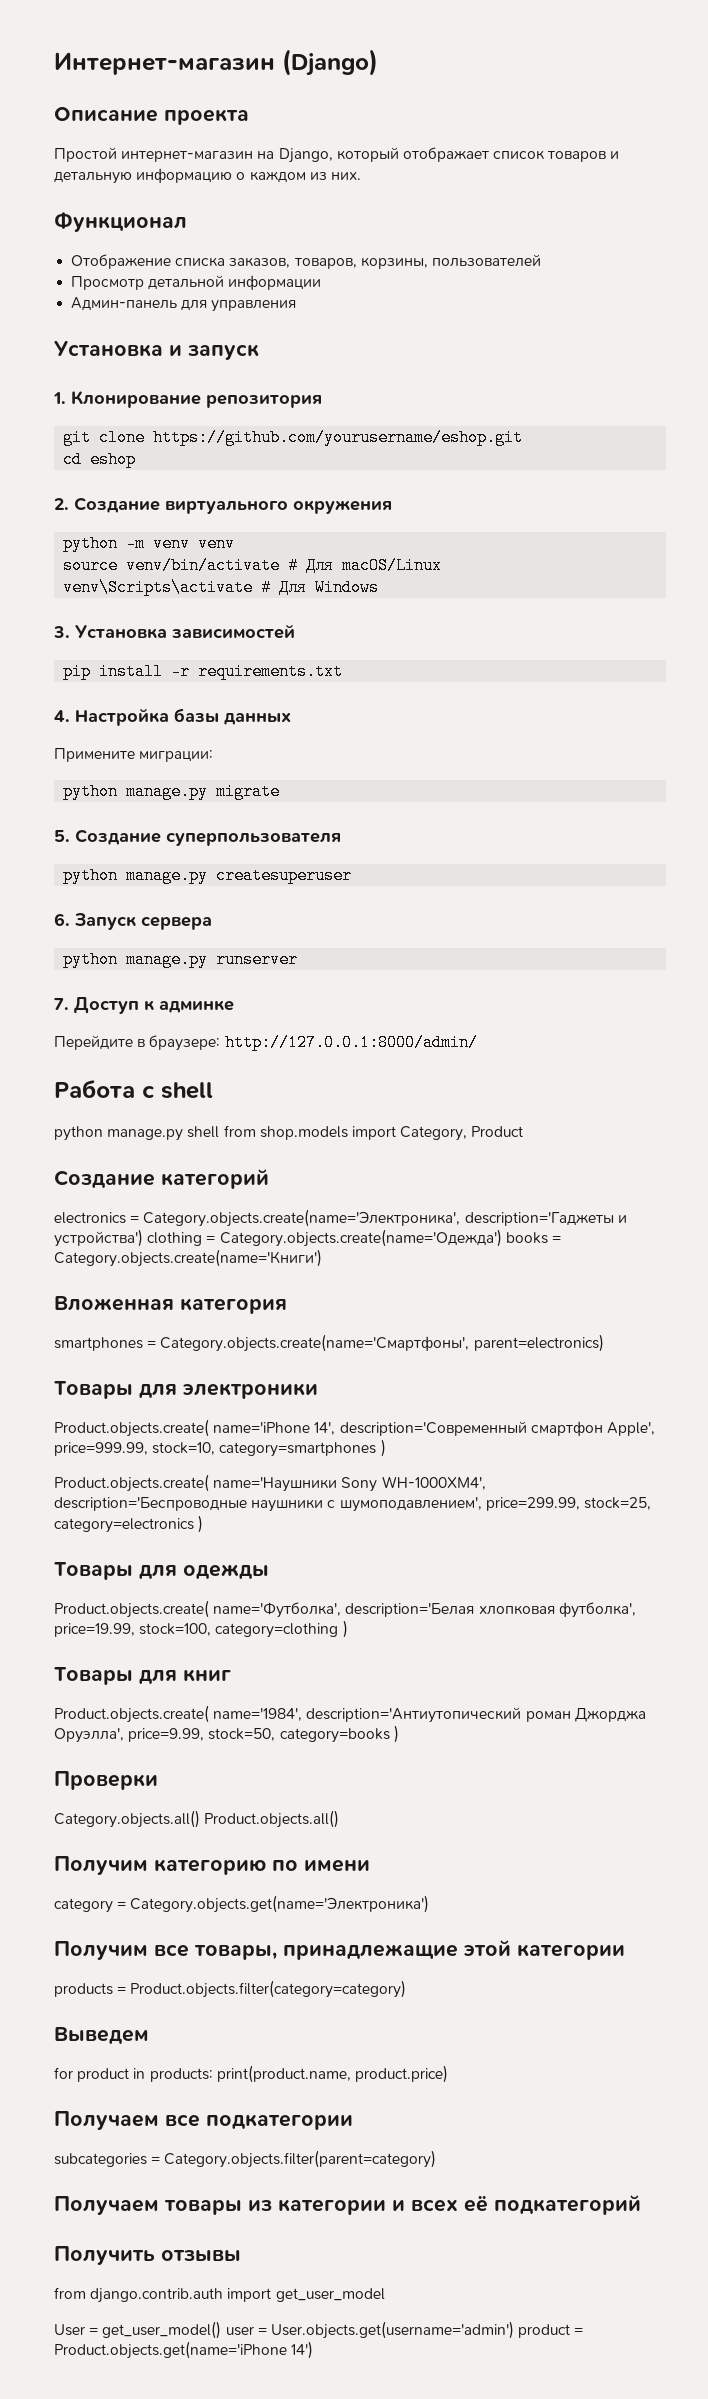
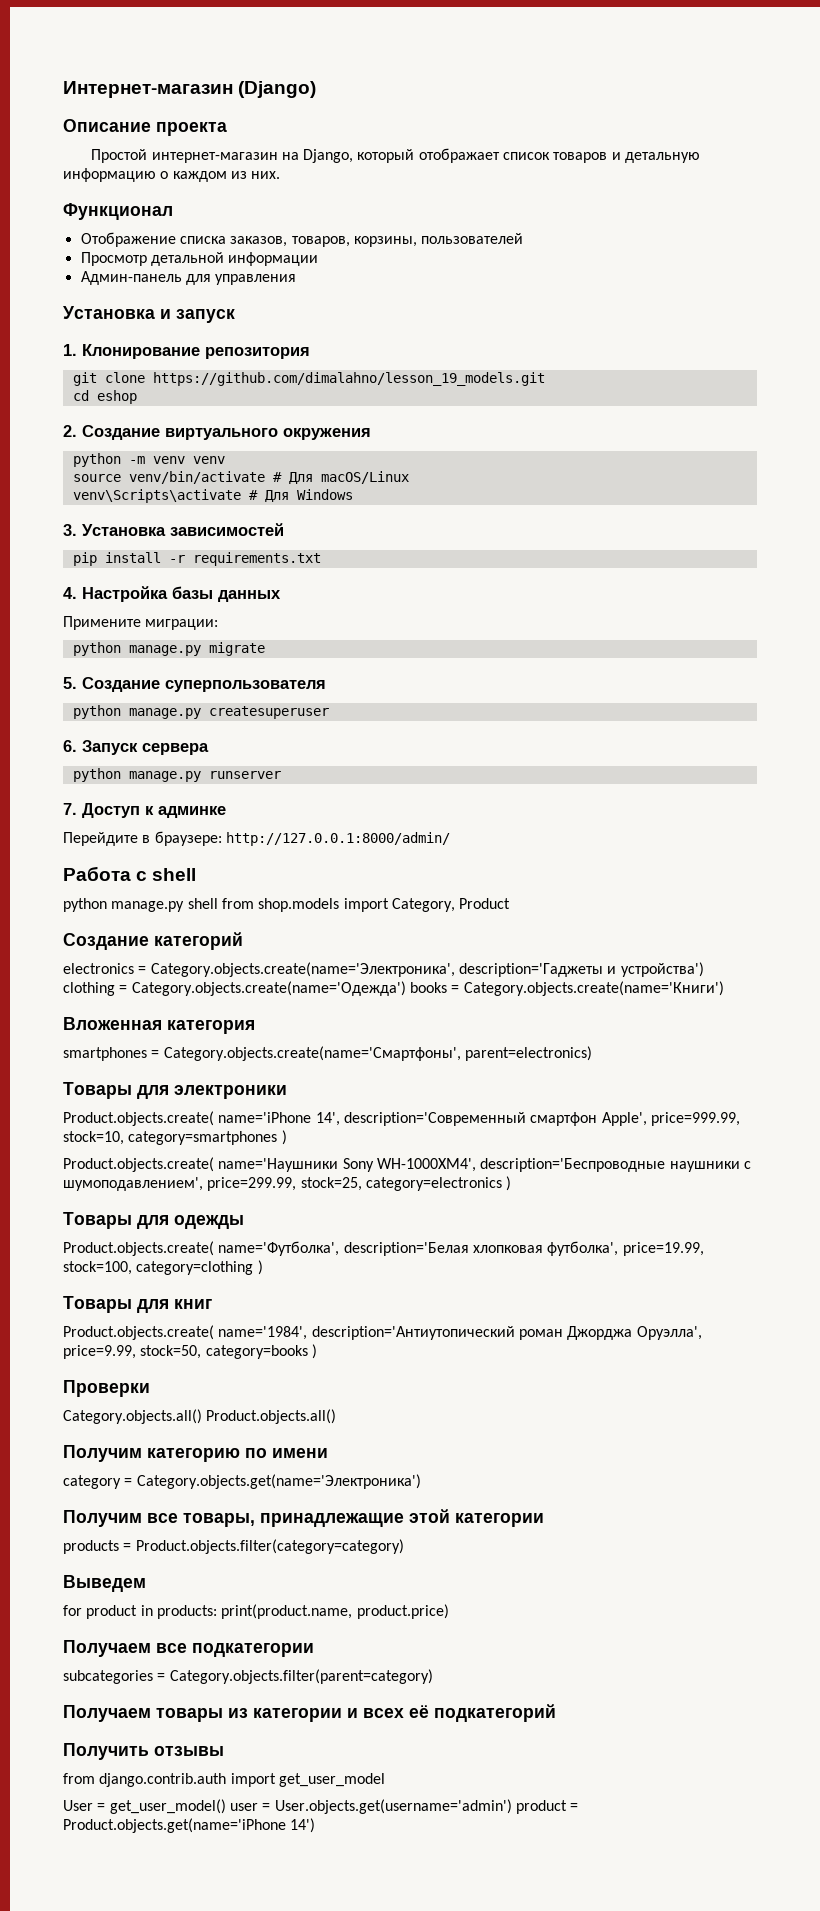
- git clone https://github.com/yourusername/eshop.git
+ git clone https://github.com/dimalahno/lesson_19_models.git

